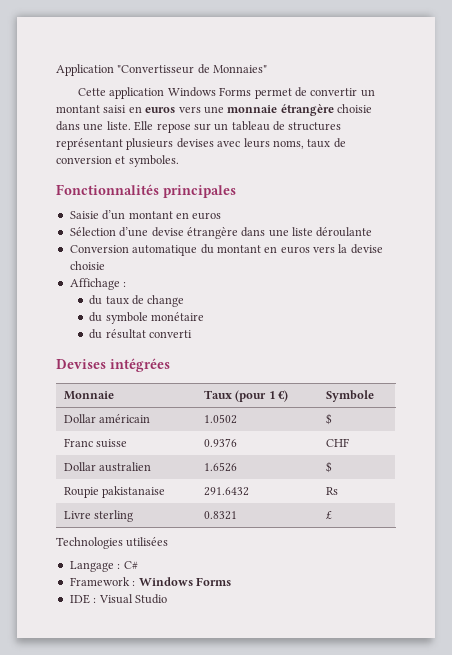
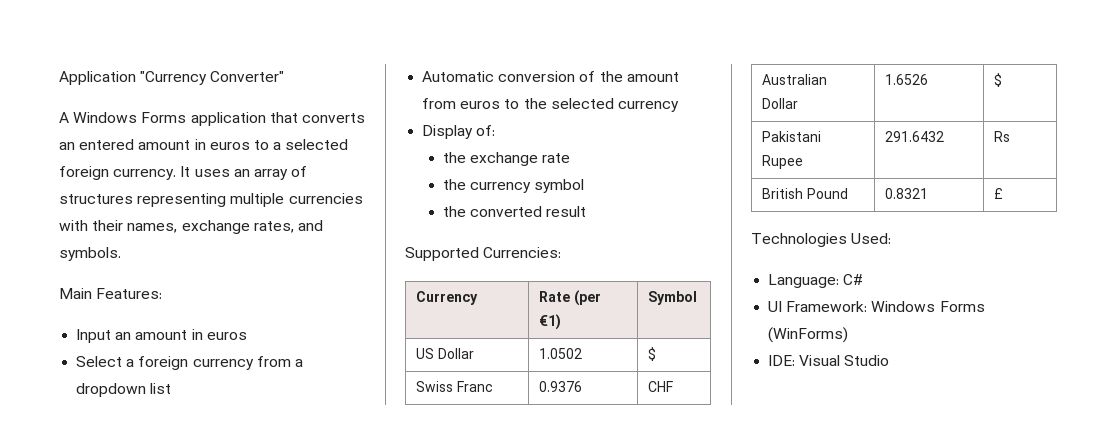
- Application "Convertisseur de Monnaies"
- Cette application Windows Forms permet de convertir un montant saisi en euros vers une monnaie étrangère choisie dans une liste. Elle repose sur un tableau de structures représentant plusieurs devises avec leurs noms, taux de conversion et symboles.
- Fonctionnalités principales
- Saisie d’un montant en euros
- Sélection d’une devise étrangère dans une liste déroulante
- Conversion automatique du montant en euros vers la devise choisie
- Affichage :
- du taux de change
- du symbole monétaire
- du résultat converti
- Devises intégrées
- Monnaie | Taux (pour 1 €) | Symbole
- Dollar américain | 1.0502 | $
+ Application "Currency Converter"
+ A Windows Forms application that converts an entered amount in euros to a selected foreign currency. It uses an array of structures representing multiple currencies with their names, exchange rates, and symbols.
+ Main Features:
+ Input an amount in euros
+ Select a foreign currency from a dropdown list
+ Automatic conversion of the amount from euros to the selected currency
+ Display of:
+ the exchange rate
+ the currency symbol
+ the converted result
+ Supported Currencies:
+ Currency | Rate (per €1) | Symbol
+ US Dollar | 1.0502 | $
- Franc suisse | 0.9376 | CHF
+ Swiss Franc | 0.9376 | CHF
- Dollar australien | 1.6526 | $
+ Australian Dollar | 1.6526 | $
- Roupie pakistanaise | 291.6432 | Rs
+ Pakistani Rupee | 291.6432 | Rs
- Livre sterling | 0.8321 | £
+ British Pound | 0.8321 | £
- Technologies utilisées
- Langage : C#
+ Technologies Used:
+ Language: C#
- Framework : Windows Forms
- IDE : Visual Studio
+ UI Framework: Windows Forms (WinForms)
+ IDE: Visual Studio

